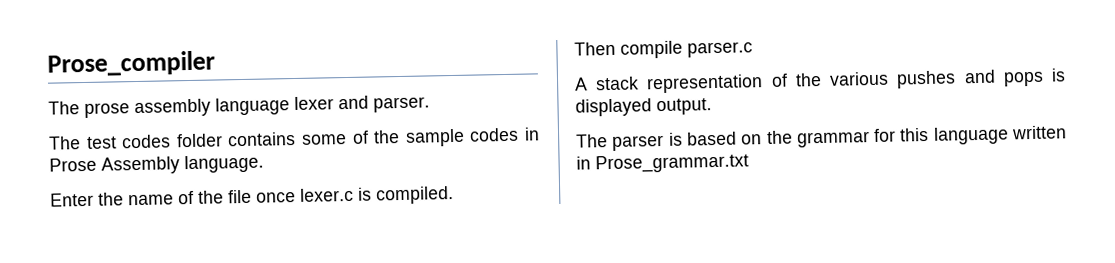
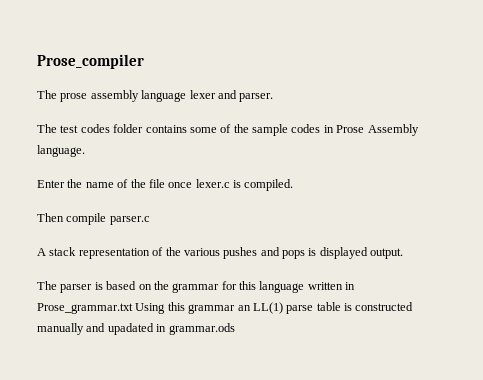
- The parser is based on the grammar for this language written in Prose_grammar.txt
+ The parser is based on the grammar for this language written in Prose_grammar.txt Using this grammar an LL(1) parse table is constructed manually and upadated in grammar.ods

